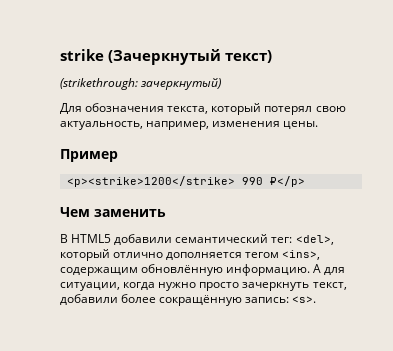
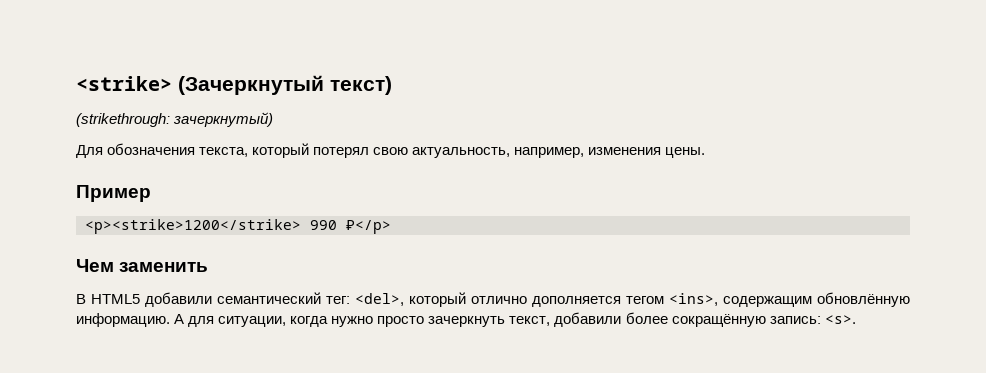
- strike (Зачеркнутый текст)
+ <strike> (Зачеркнутый текст)

